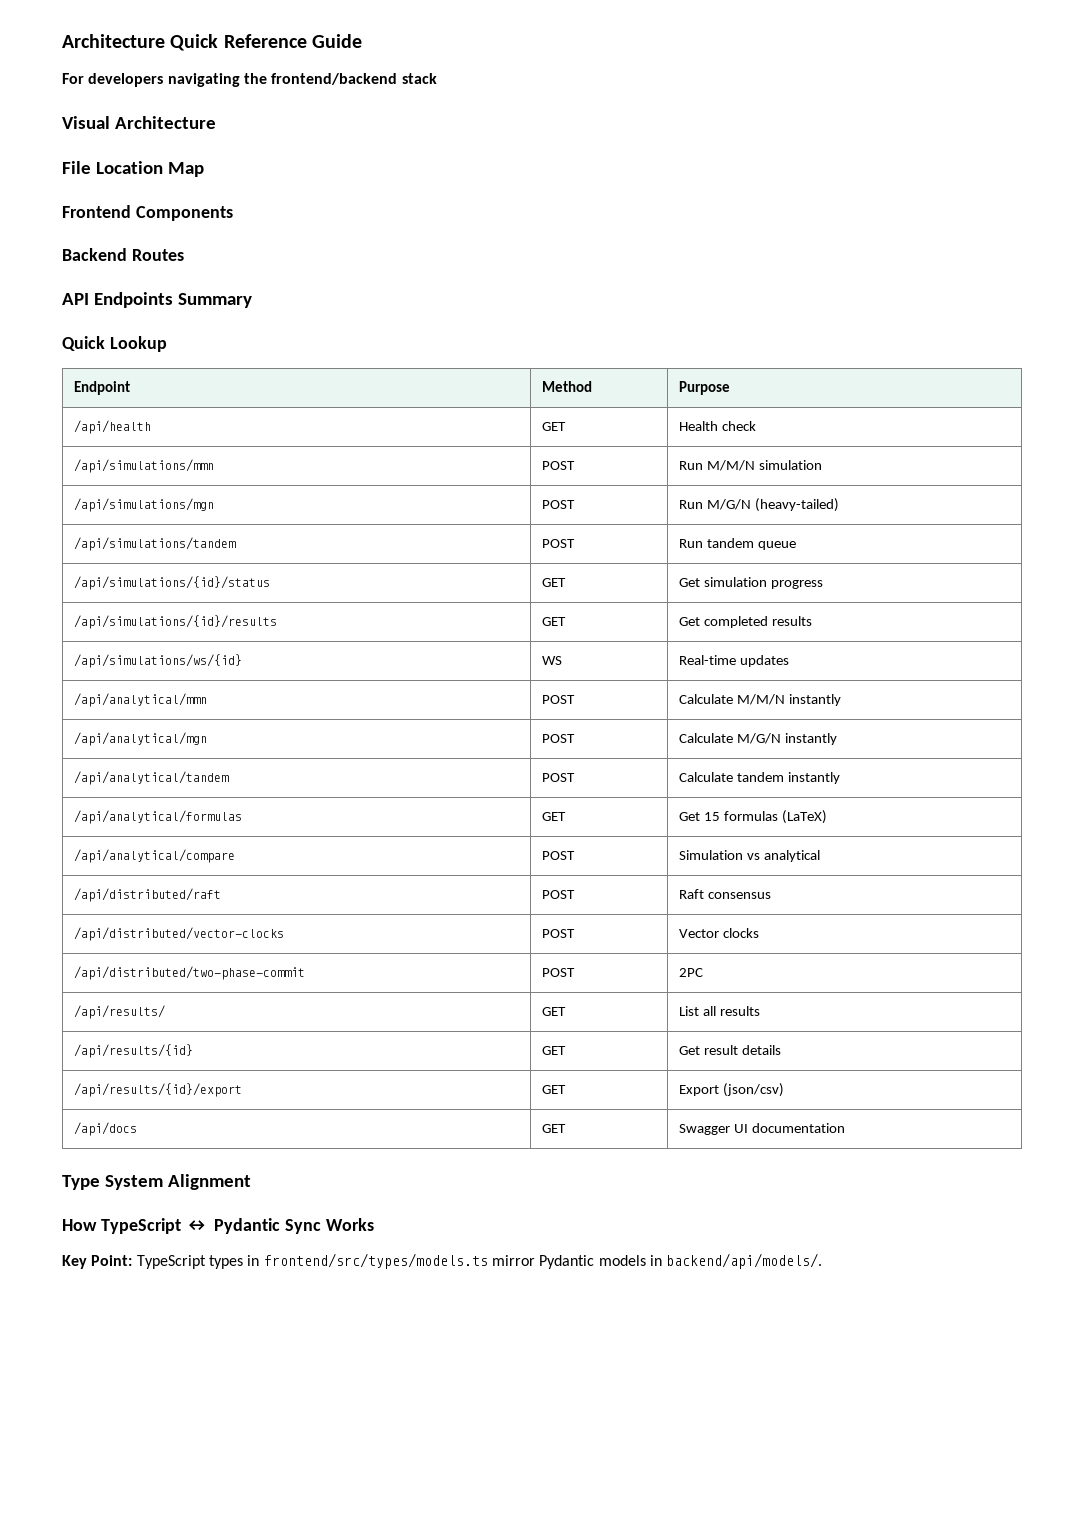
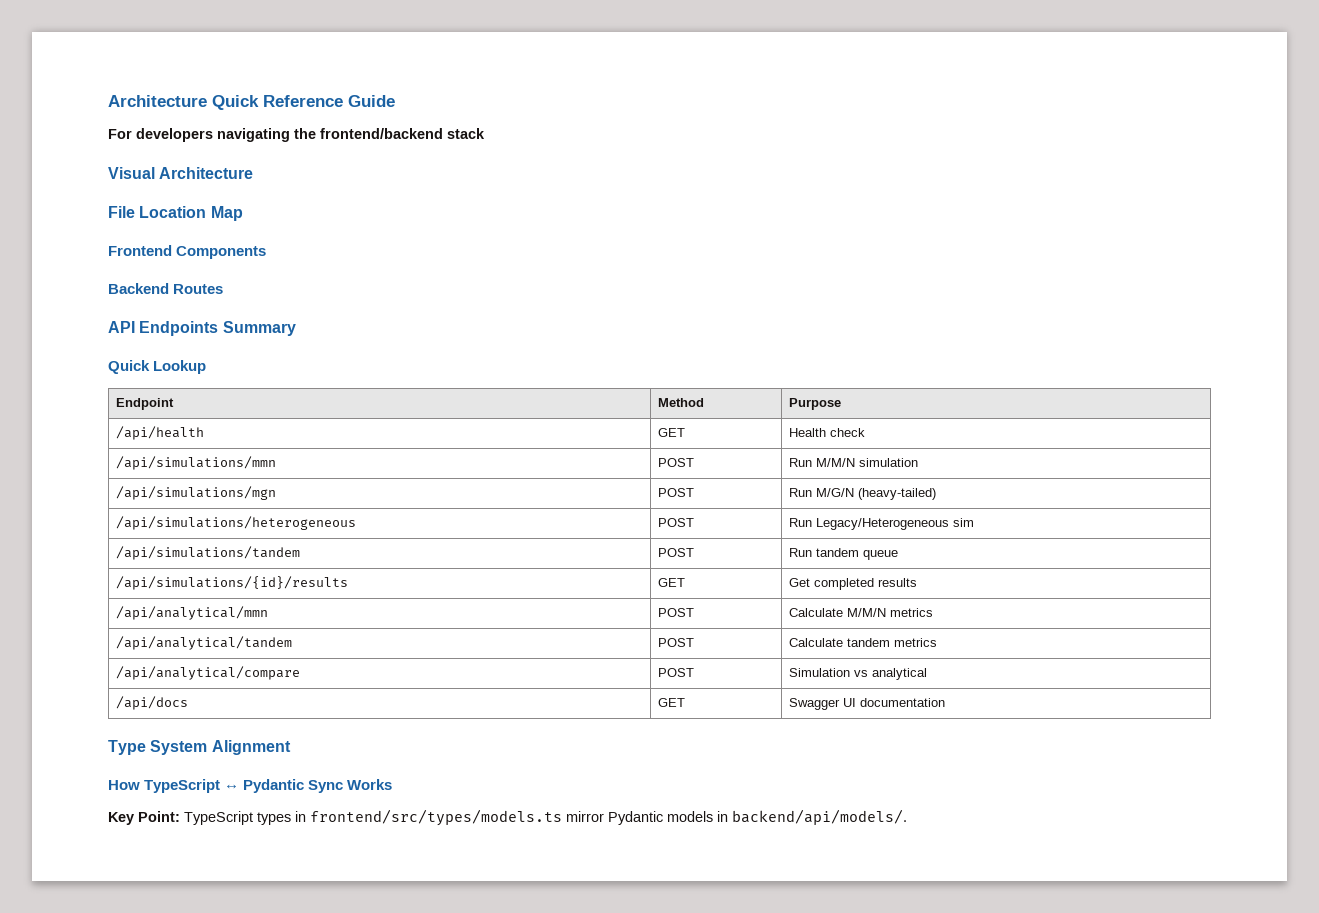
+ /api/simulations/heterogeneous | POST | Run Legacy/Heterogeneous sim
- /api/simulations/{id}/status | GET | Get simulation progress
- /api/simulations/ws/{id} | WS | Real-time updates
- /api/analytical/mmn | POST | Calculate M/M/N instantly
- /api/analytical/mgn | POST | Calculate M/G/N instantly
- /api/analytical/tandem | POST | Calculate tandem instantly
- /api/analytical/formulas | GET | Get 15 formulas (LaTeX)
+ /api/analytical/mmn | POST | Calculate M/M/N metrics
+ /api/analytical/tandem | POST | Calculate tandem metrics
- /api/distributed/raft | POST | Raft consensus
- /api/distributed/vector-clocks | POST | Vector clocks
- /api/distributed/two-phase-commit | POST | 2PC
- /api/results/ | GET | List all results
- /api/results/{id} | GET | Get result details
- /api/results/{id}/export | GET | Export (json/csv)

